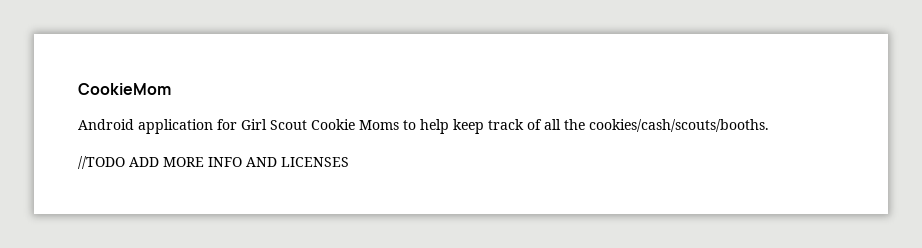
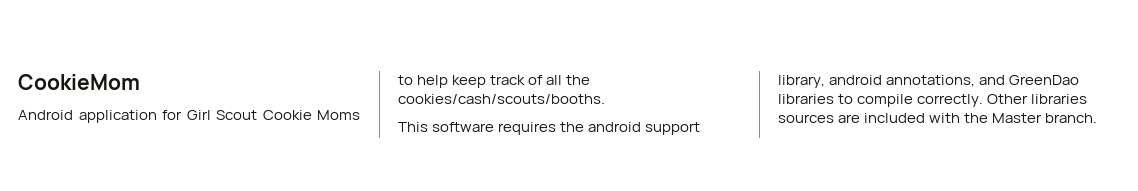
- //TODO ADD MORE INFO AND LICENSES
+ This software requires the android support library, android annotations, and GreenDao libraries to compile correctly. Other libraries sources are included with the Master branch.

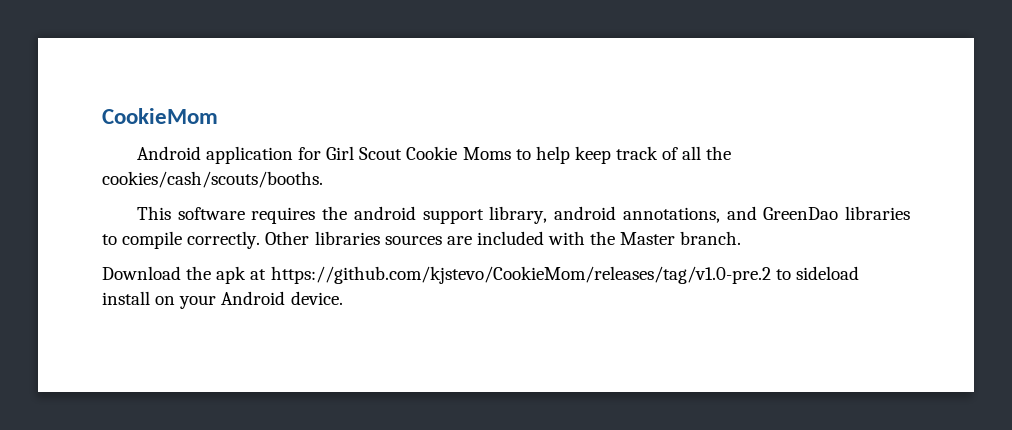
+ Download the apk at https://github.com/kjstevo/CookieMom/releases/tag/v1.0-pre.2 to sideload install on your Android device.

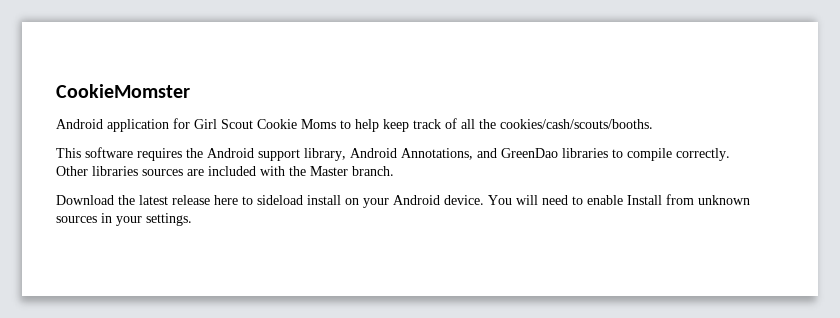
- CookieMom
+ CookieMomster
- This software requires the android support library, android annotations, and GreenDao libraries to compile correctly.
+ This software requires the Android support library, Android Annotations, and GreenDao libraries to compile correctly.
- Download the apk at https://github.com/kjstevo/CookieMom/releases/tag/v1.0-pre.2 to sideload install on your Android device.
+ Download the latest release here to sideload install on your Android device.
+ You will need to enable Install from unknown sources in your settings.

